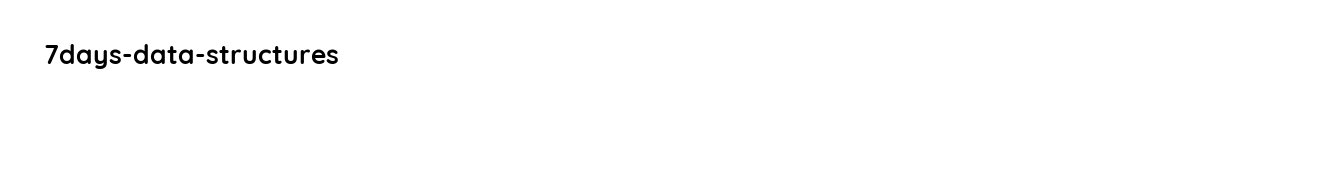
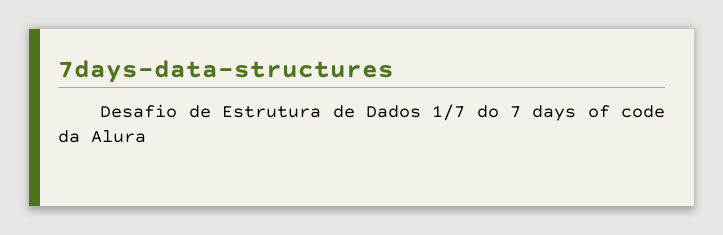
+ Desafio de Estrutura de Dados 1/7 do 7 days of code da Alura

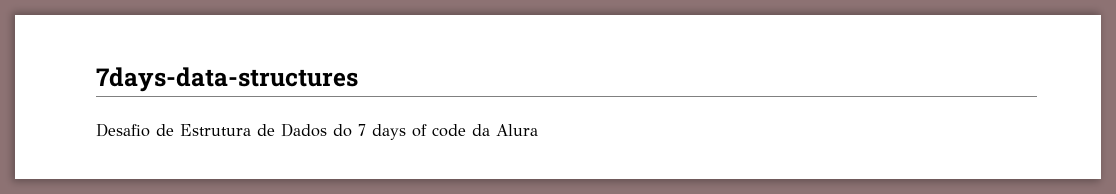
- Desafio de Estrutura de Dados 1/7 do 7 days of code da Alura
+ Desafio de Estrutura de Dados do 7 days of code da Alura

